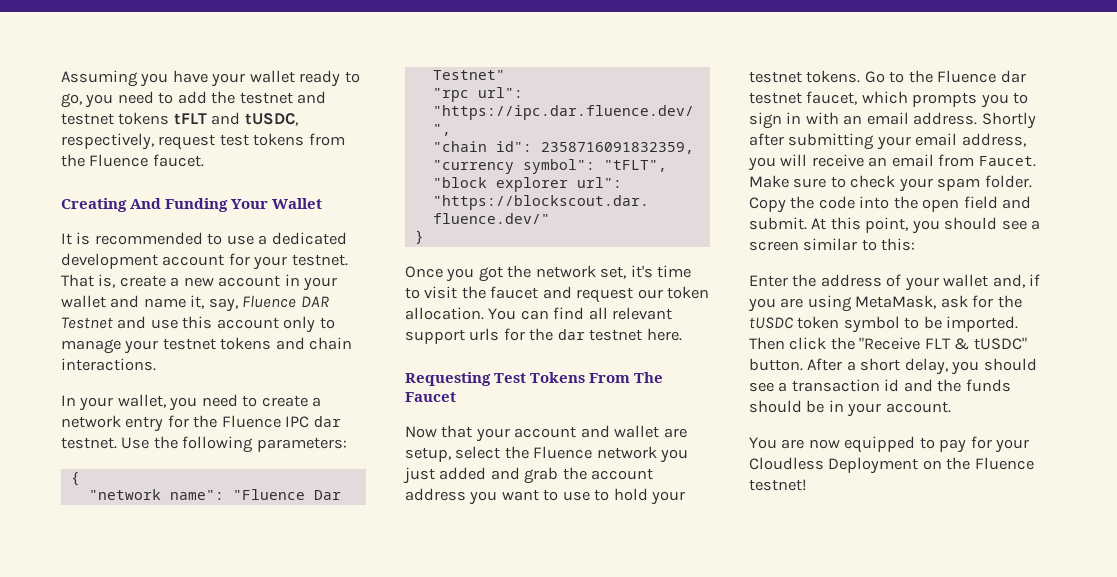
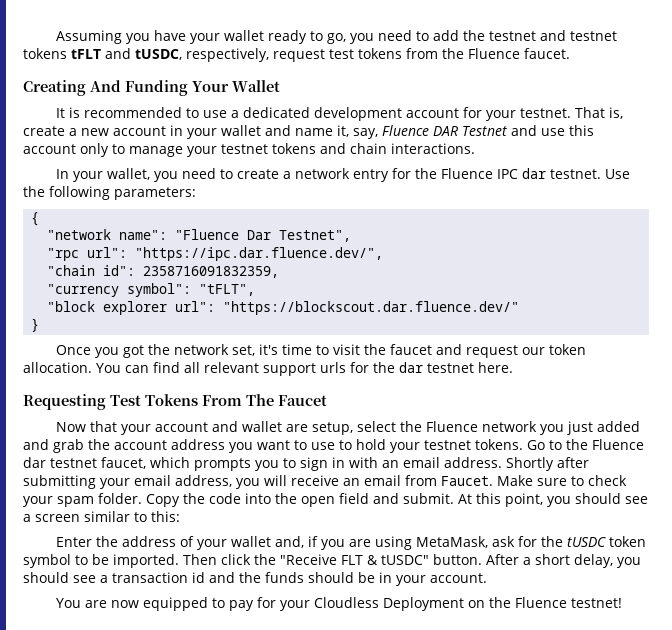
- "network name": "Fluence Dar Testnet"
+ "network name": "Fluence Dar Testnet",

